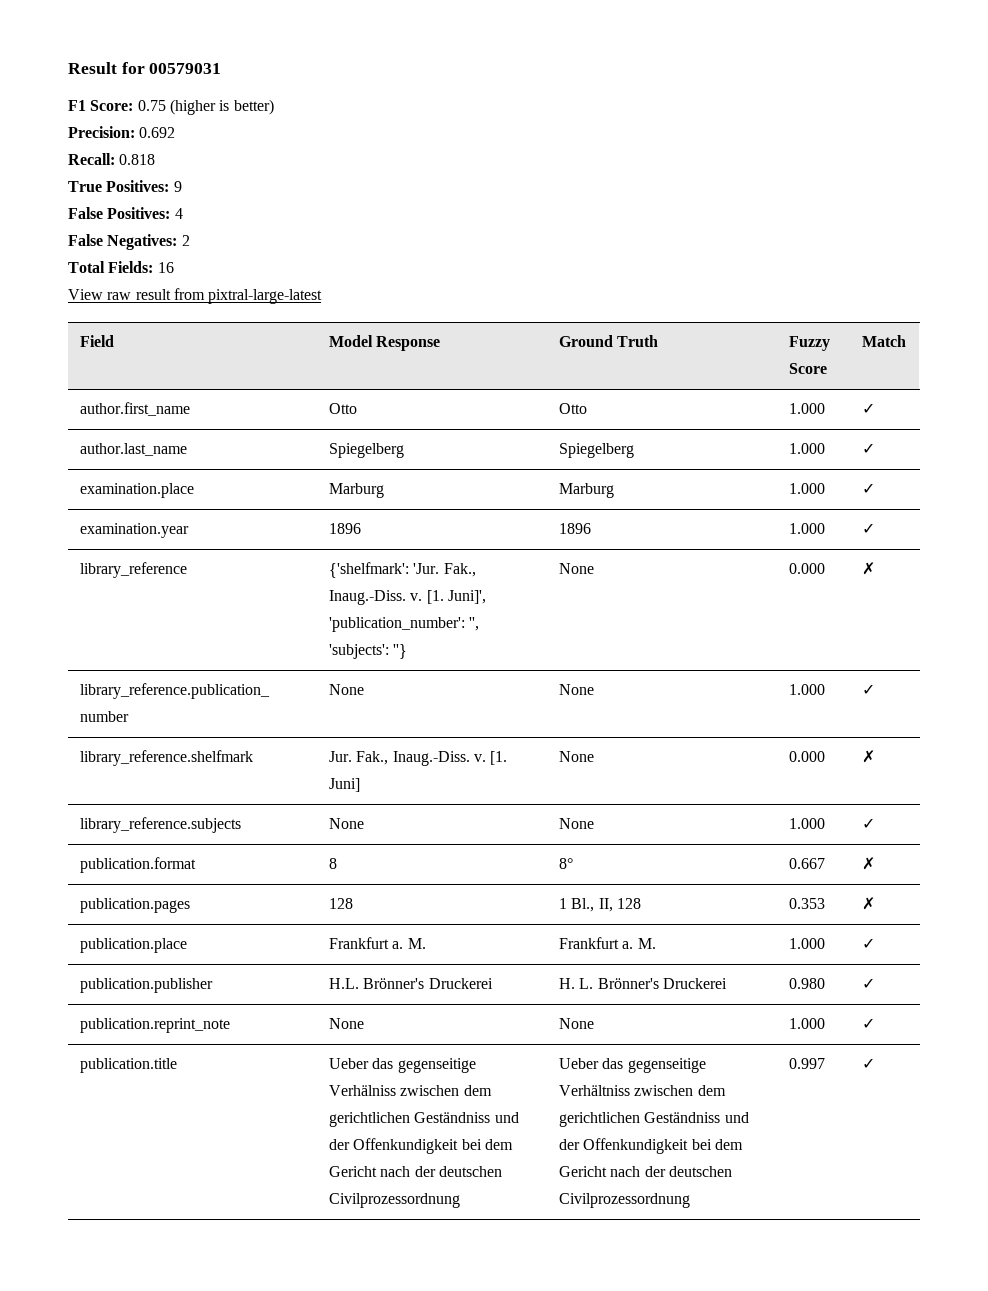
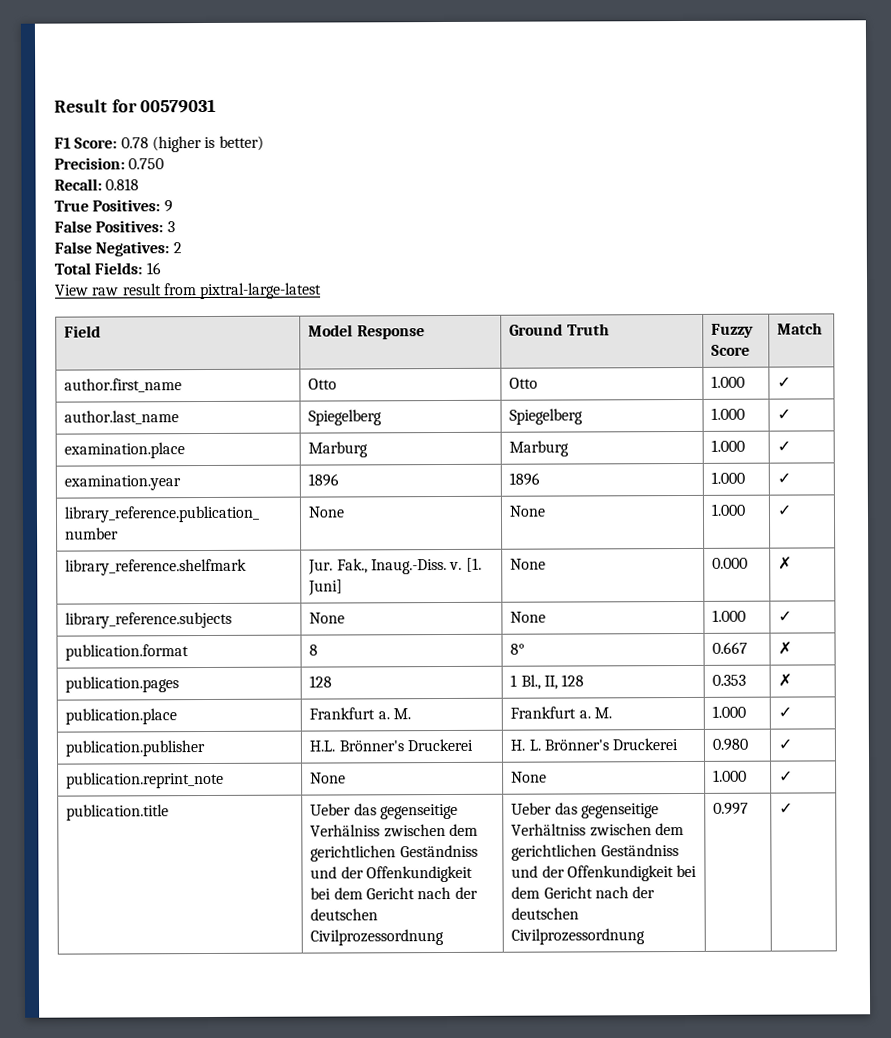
- F1 Score: 0.75 (higher is better)
+ F1 Score: 0.78 (higher is better)
- Precision: 0.692
+ Precision: 0.750
- False Positives: 4
+ False Positives: 3
- library_reference | {'shelfmark': 'Jur. Fak., Inaug.-Diss. v. [1. Juni]', 'publication_number': '', 'subjects': ''} | None | 0.000 | ✗

